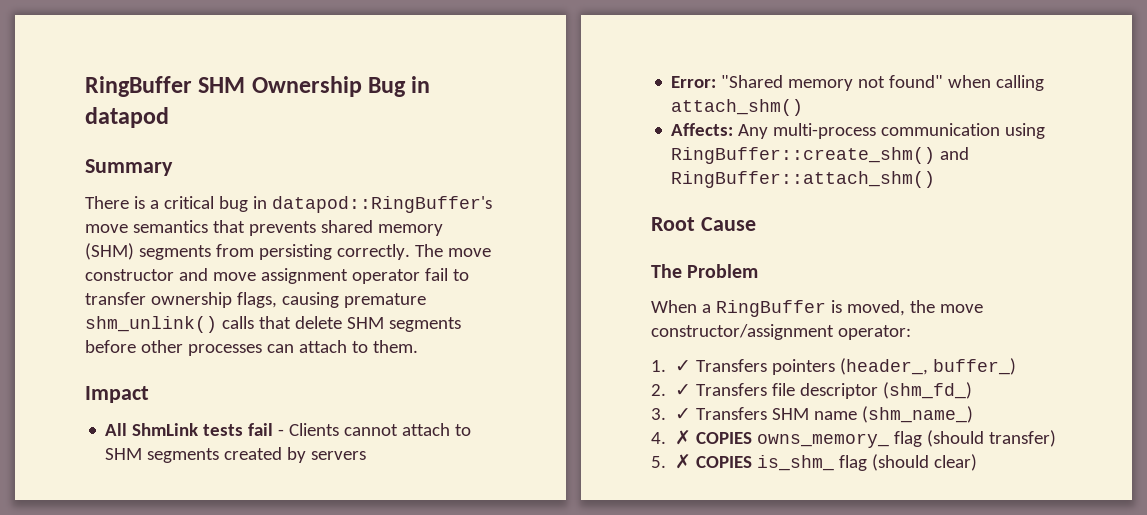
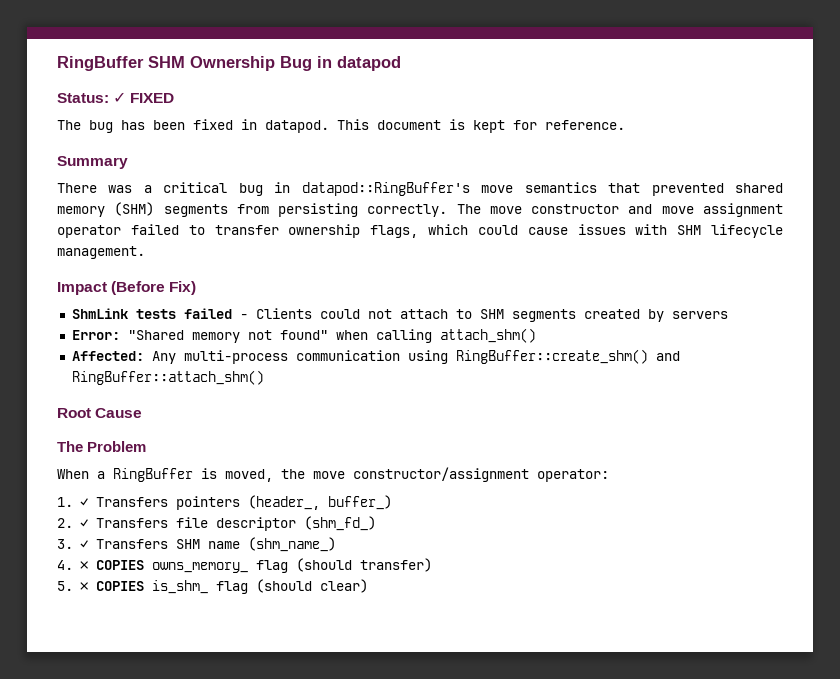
+ Status: ✓ FIXED
+ The bug has been fixed in datapod. This document is kept for reference.
- There is a critical bug in datapod::RingBuffer's move semantics that prevents shared memory (SHM) segments from persisting correctly.
+ There was a critical bug in datapod::RingBuffer's move semantics that prevented shared memory (SHM) segments from persisting correctly.
- The move constructor and move assignment operator fail to transfer ownership flags, causing premature shm_unlink() calls that delete SHM segments before other processes can attach to them.
+ The move constructor and move assignment operator failed to transfer ownership flags, which could cause issues with SHM lifecycle management.
- Impact
- All ShmLink tests fail - Clients cannot attach to SHM segments created by servers
+ Impact (Before Fix)
+ ShmLink tests failed - Clients could not attach to SHM segments created by servers
- Affects: Any multi-process communication using RingBuffer::create_shm() and RingBuffer::attach_shm()
+ Affected: Any multi-process communication using RingBuffer::create_shm() and RingBuffer::attach_shm()

